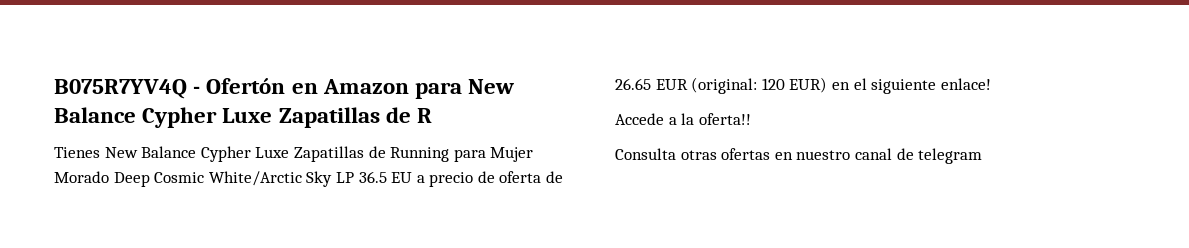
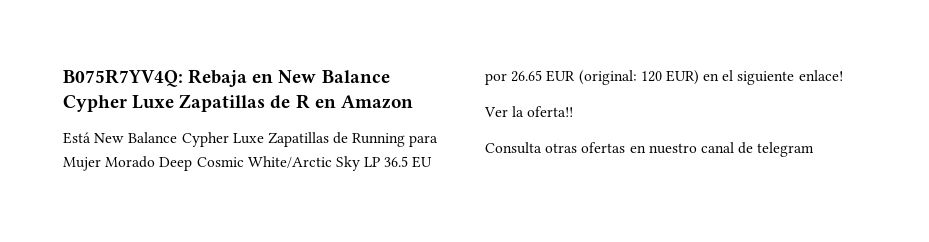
- B075R7YV4Q - Ofertón en Amazon para New Balance Cypher Luxe Zapatillas de R
- Tienes New Balance Cypher Luxe Zapatillas de Running para Mujer Morado Deep Cosmic White/Arctic Sky LP 36.5 EU a precio de oferta de 26.65 EUR (original: 120 EUR) en el siguiente enlace!
+ B075R7YV4Q: Rebaja en New Balance Cypher Luxe Zapatillas de R en Amazon
+ Está New Balance Cypher Luxe Zapatillas de Running para Mujer Morado Deep Cosmic White/Arctic Sky LP 36.5 EU por 26.65 EUR (original: 120 EUR) en el siguiente enlace!
- Accede a la oferta!!
+ Ver la oferta!!

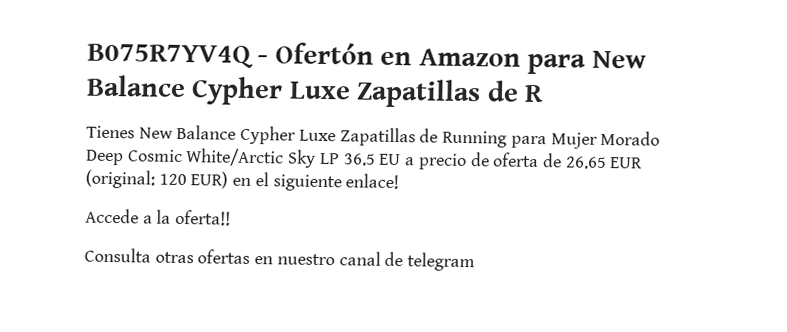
- B075R7YV4Q: Rebaja en New Balance Cypher Luxe Zapatillas de R en Amazon
- Está New Balance Cypher Luxe Zapatillas de Running para Mujer Morado Deep Cosmic White/Arctic Sky LP 36.5 EU por 26.65 EUR (original: 120 EUR) en el siguiente enlace!
+ B075R7YV4Q - Ofertón en Amazon para New Balance Cypher Luxe Zapatillas de R
+ Tienes New Balance Cypher Luxe Zapatillas de Running para Mujer Morado Deep Cosmic White/Arctic Sky LP 36.5 EU a precio de oferta de 26.65 EUR (original: 120 EUR) en el siguiente enlace!
- Ver la oferta!!
+ Accede a la oferta!!

